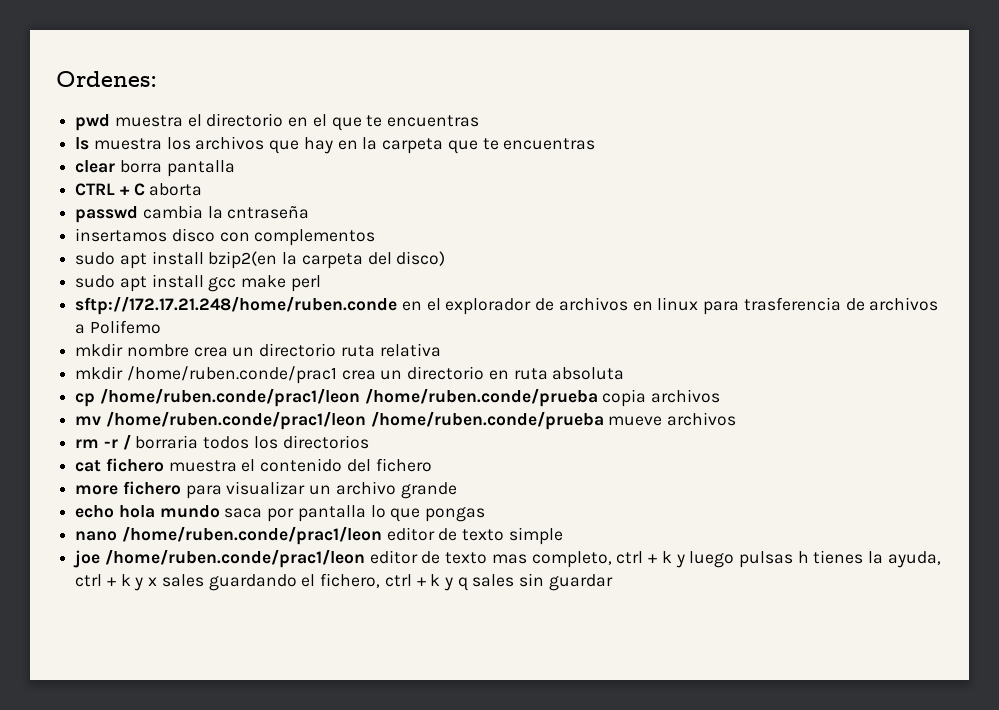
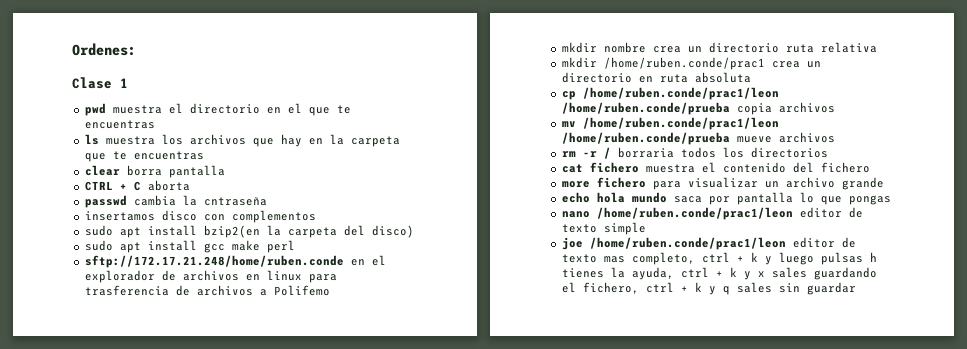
+ Clase 1

